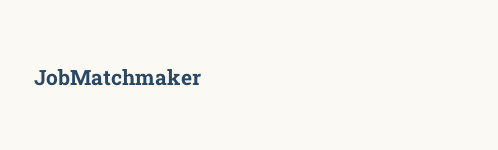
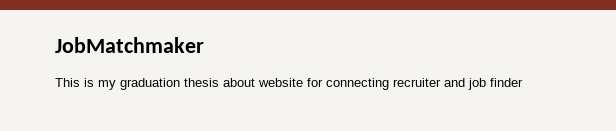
+ This is my graduation thesis about website for connecting recruiter and job finder

